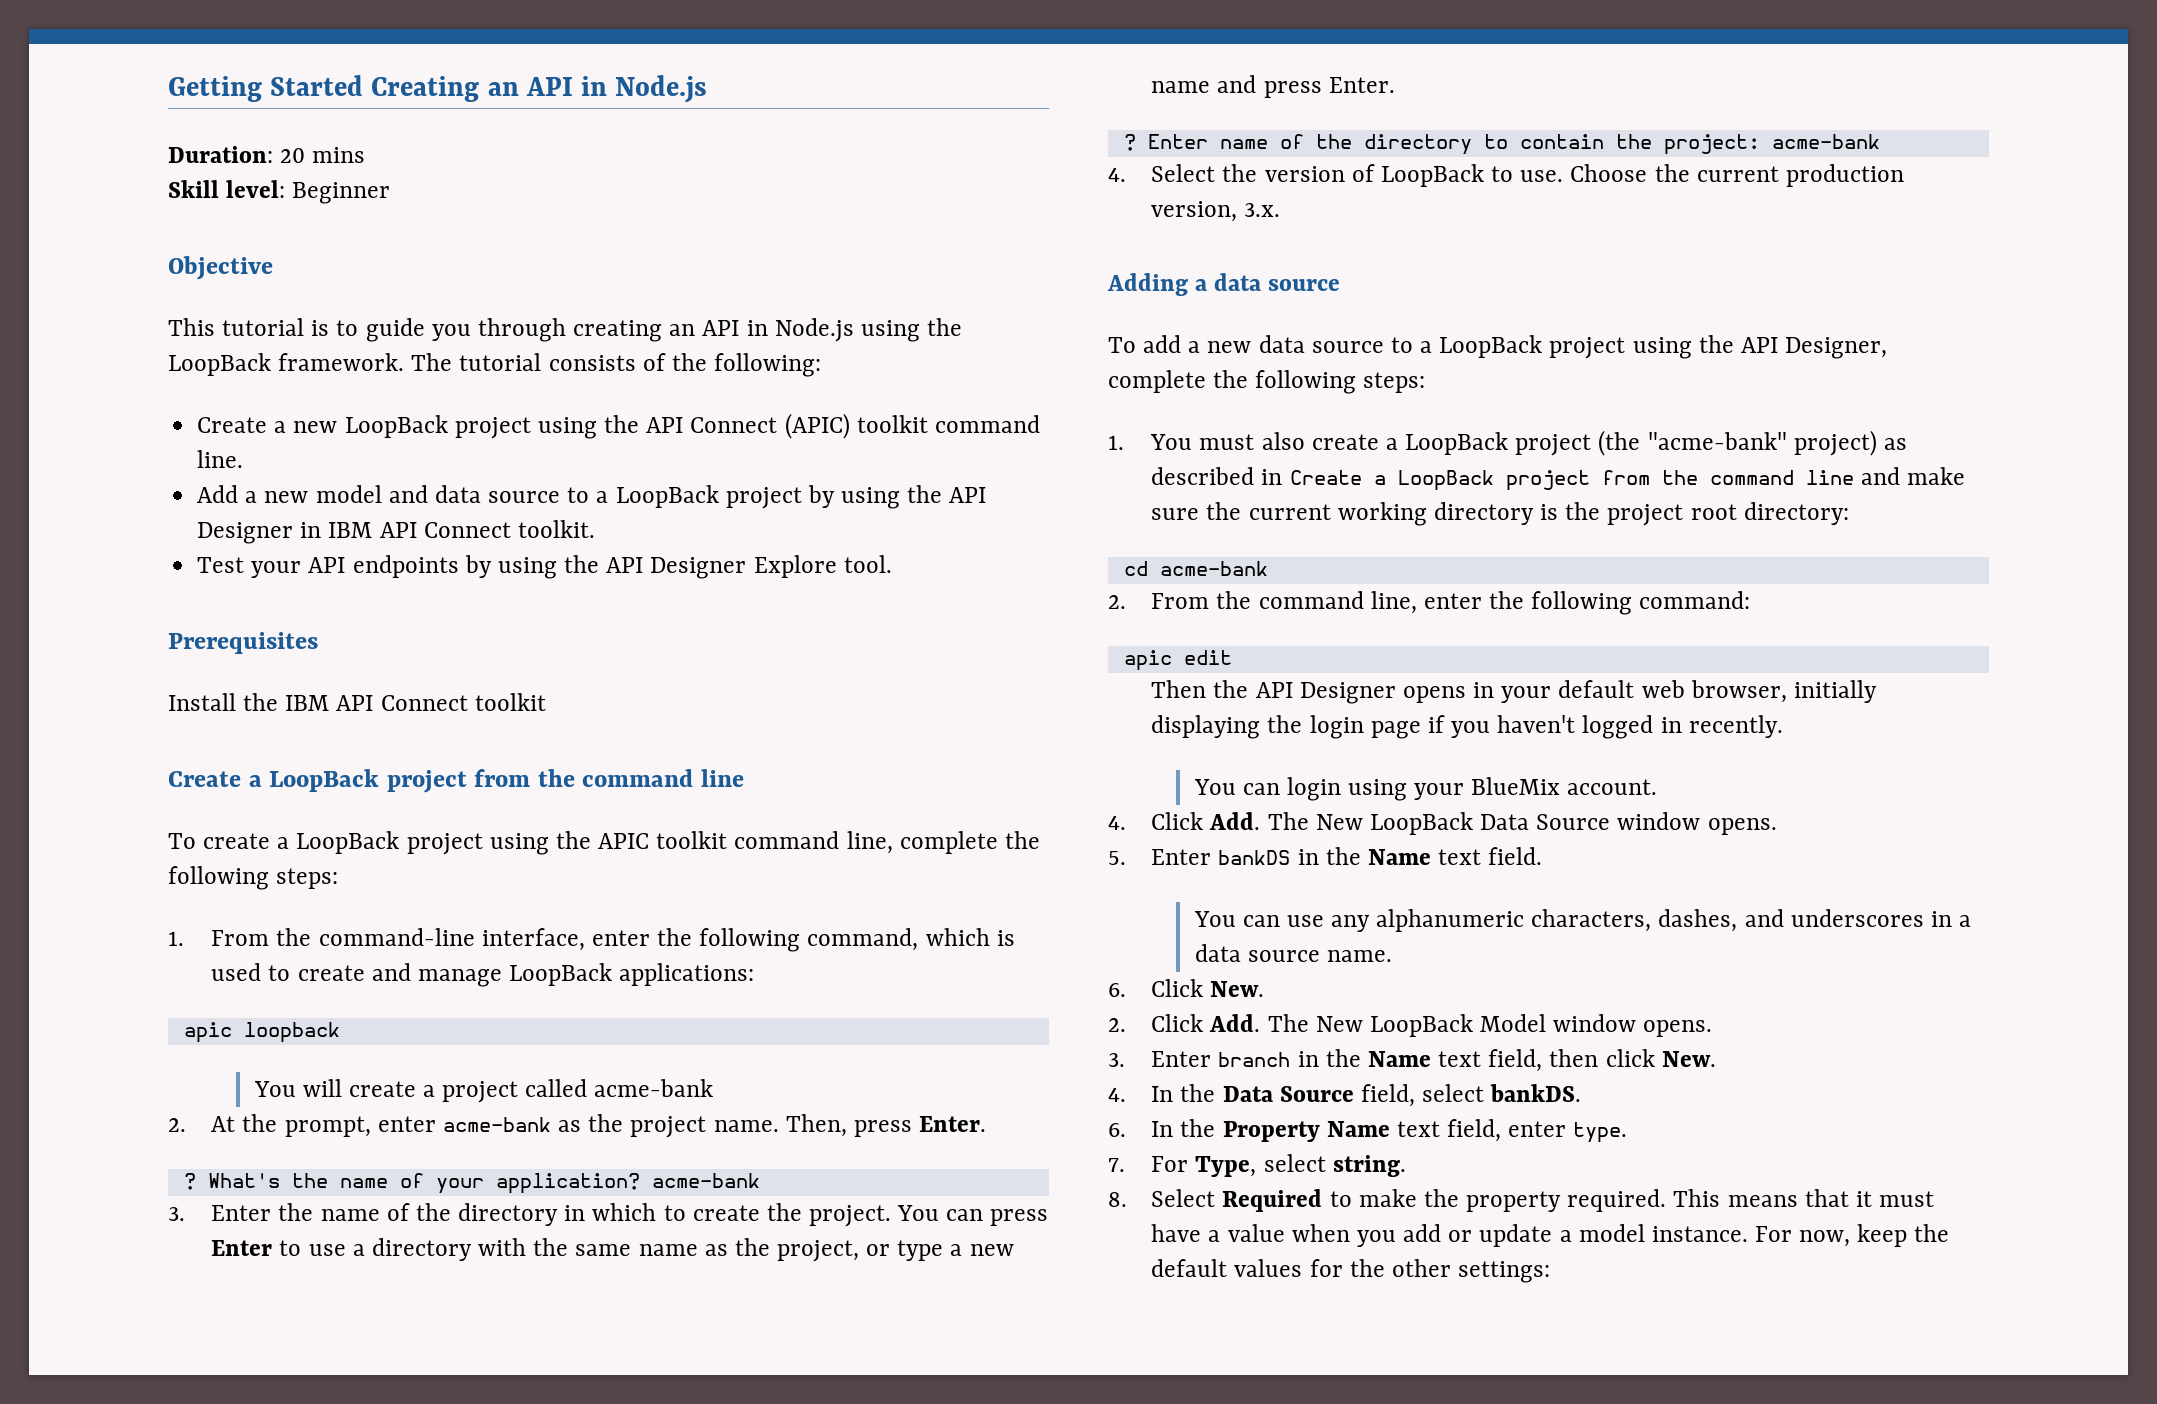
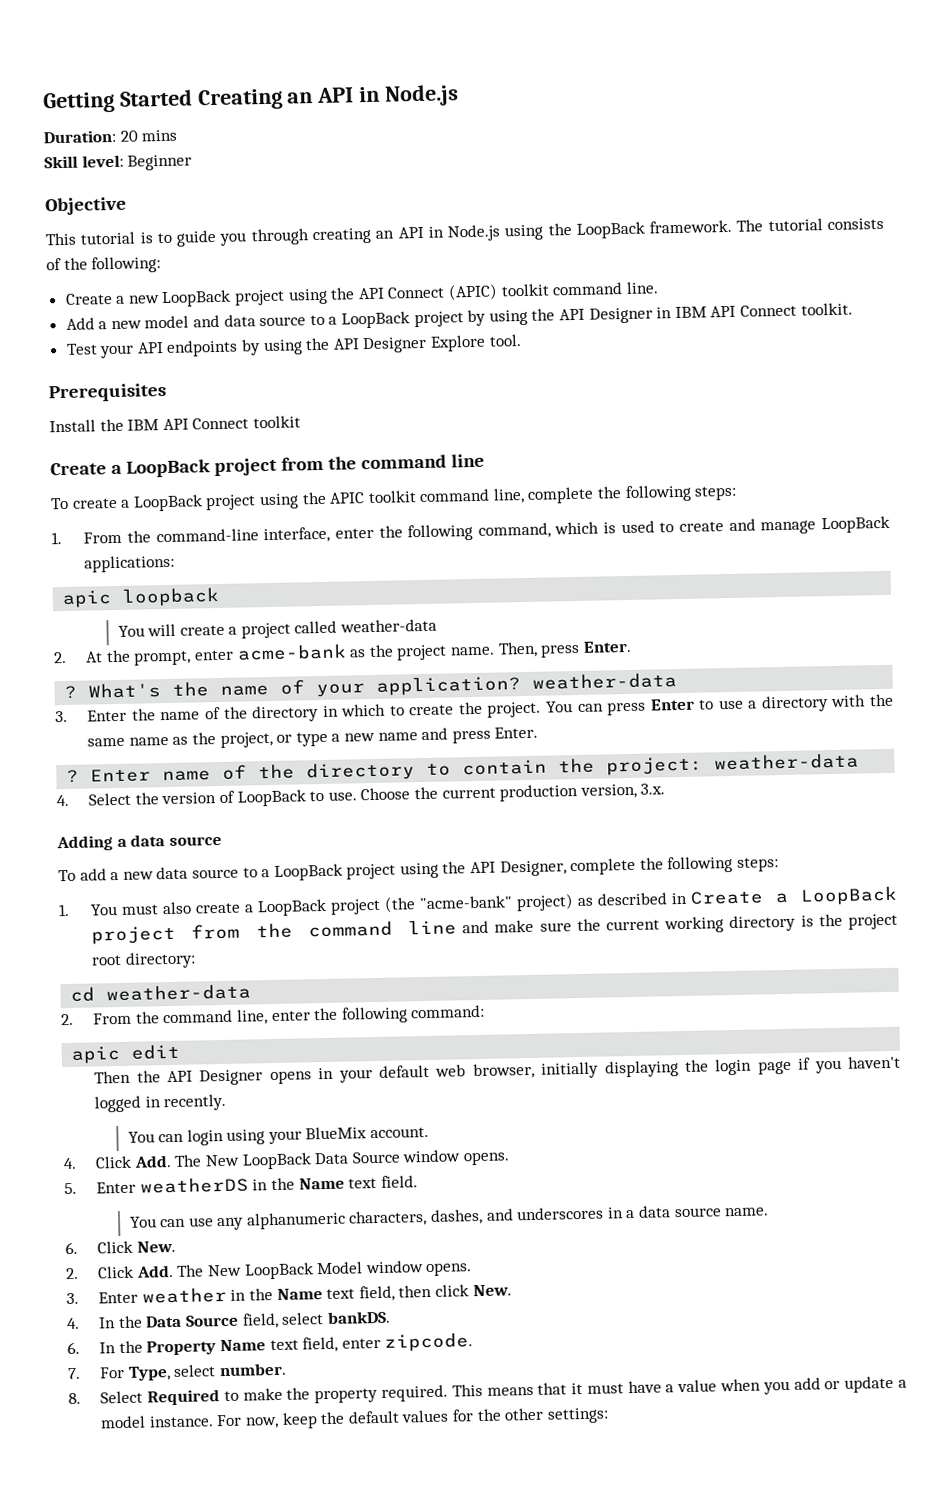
- You will create a project called acme-bank
+ You will create a project called weather-data
- What's the name of your application? acme-bank
+ What's the name of your application? weather-data
- Enter name of the directory to contain the project: acme-bank
+ Enter name of the directory to contain the project: weather-data
- cd acme-bank
+ cd weather-data
- 5. Enter bankDS in the Name text field.
+ 5. Enter weatherDS in the Name text field.
- 3. Enter branch in the Name text field, then click New.
+ 3. Enter weather in the Name text field, then click New.
- 6. In the Property Name text field, enter type.
+ 6. In the Property Name text field, enter zipcode.
- 7. For Type, select string.
+ 7. For Type, select number.

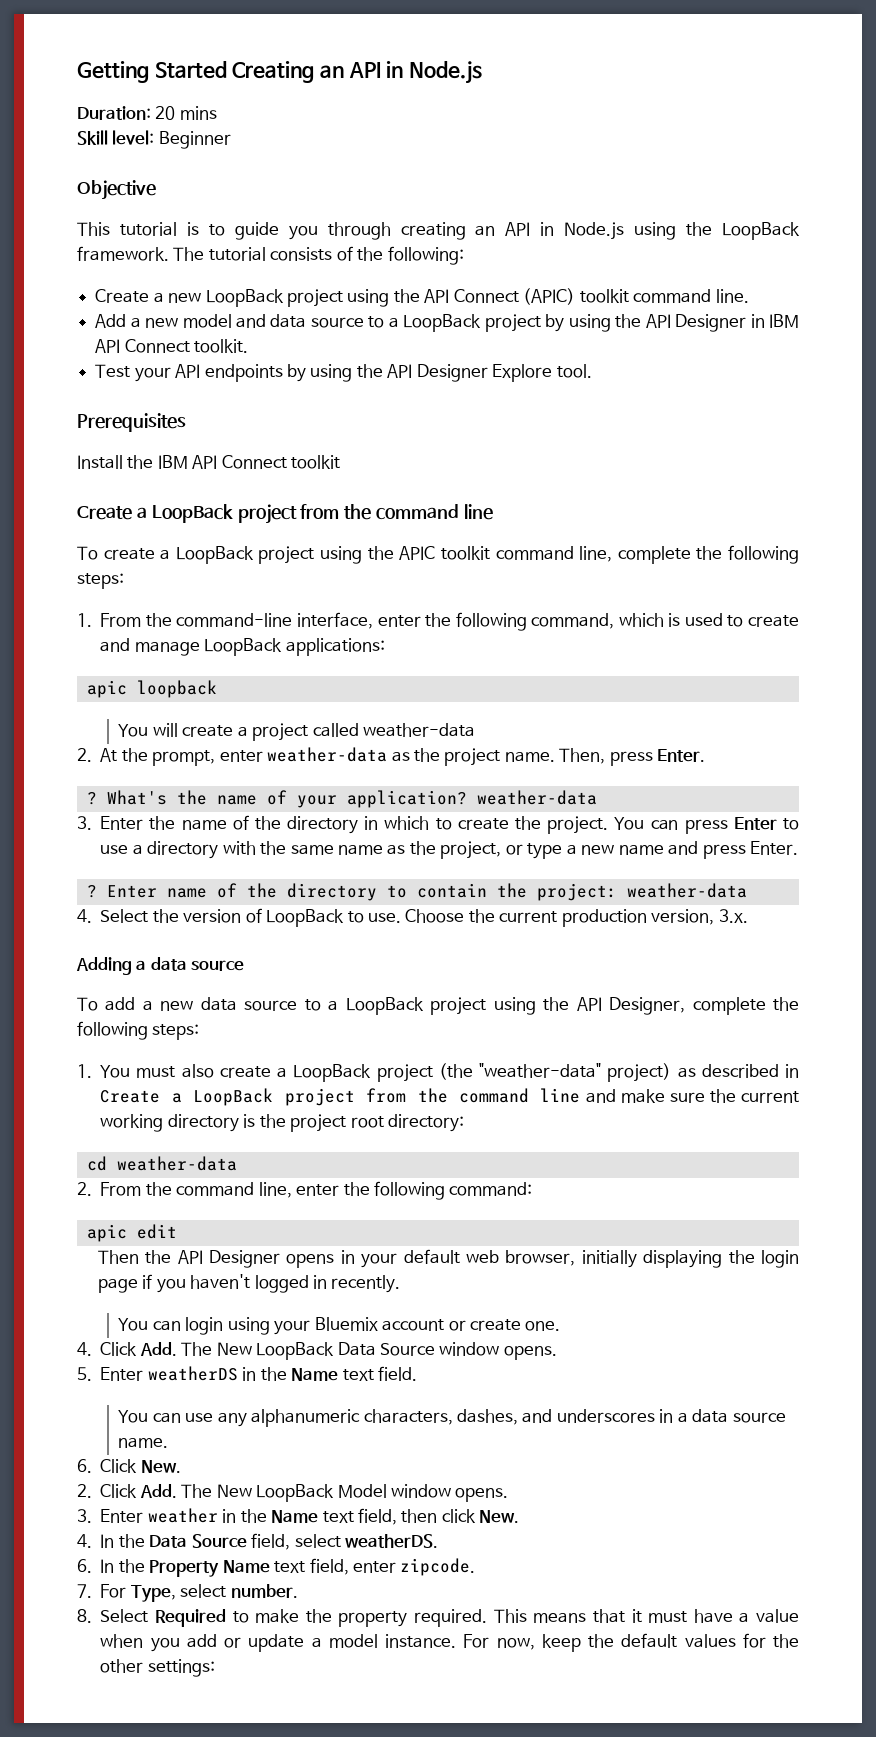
- 2. At the prompt, enter acme-bank as the project name.
+ 2. At the prompt, enter weather-data as the project name.
- 1. You must also create a LoopBack project (the "acme-bank" project) as described in Create a LoopBack project from the command line and make sure the current working directory is the project root directory:
+ 1. You must also create a LoopBack project (the "weather-data" project) as described in Create a LoopBack project from the command line and make sure the current working directory is the project root directory:
- You can login using your BlueMix account.
+ You can login using your Bluemix account or create one.
- 4. In the Data Source field, select bankDS.
+ 4. In the Data Source field, select weatherDS.

